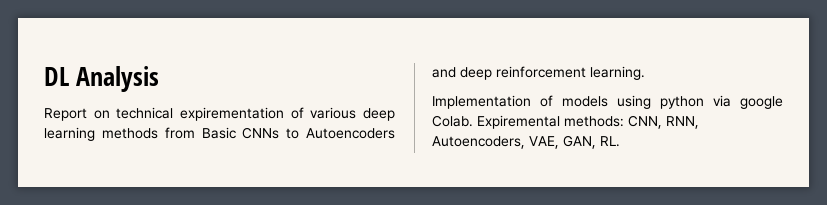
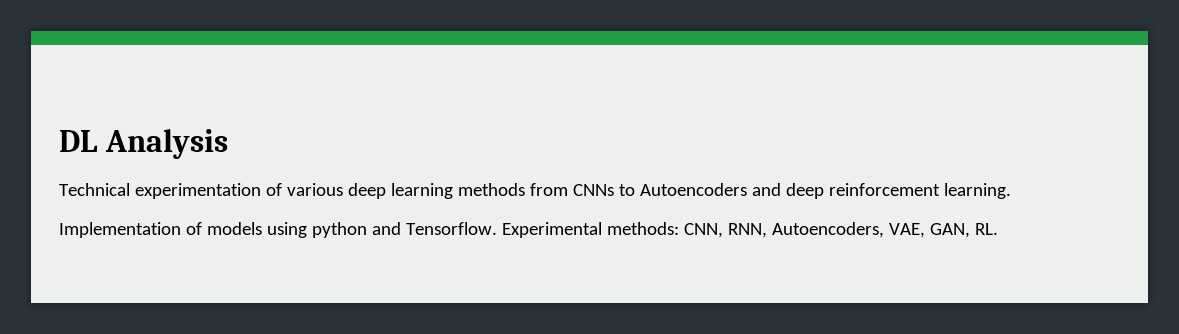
- Report on technical expirementation of various deep learning methods from Basic CNNs to Autoencoders and deep reinforcement learning.
+ Technical experimentation of various deep learning methods from CNNs to Autoencoders and deep reinforcement learning.
- Implementation of models using python via google Colab. Expiremental methods: CNN, RNN, Autoencoders, VAE, GAN, RL.
+ Implementation of models using python and Tensorflow. Experimental methods: CNN, RNN, Autoencoders, VAE, GAN, RL.

